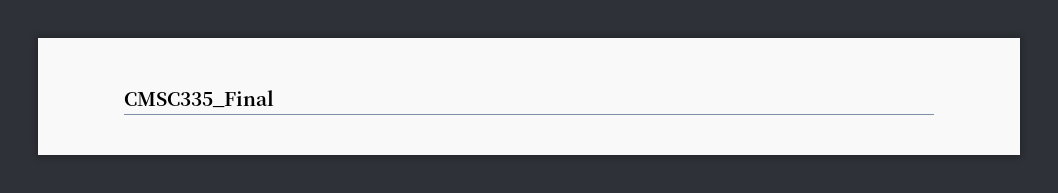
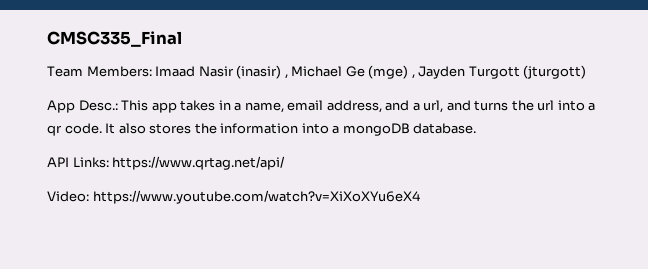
+ Team Members: Imaad Nasir (inasir) , Michael Ge (mge) , Jayden Turgott (jturgott)
+ App Desc.: This app takes in a name, email address, and a url, and turns the url into a qr code. It also stores the information into a mongoDB database.
+ API Links: https://www.qrtag.net/api/
+ Video: https://www.youtube.com/watch?v=XiXoXYu6eX4

